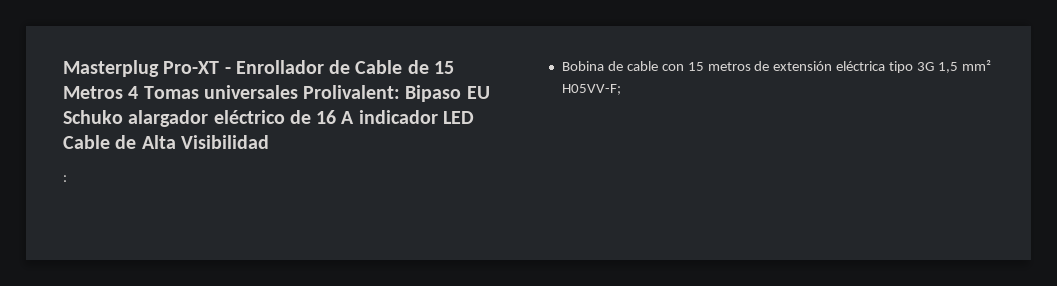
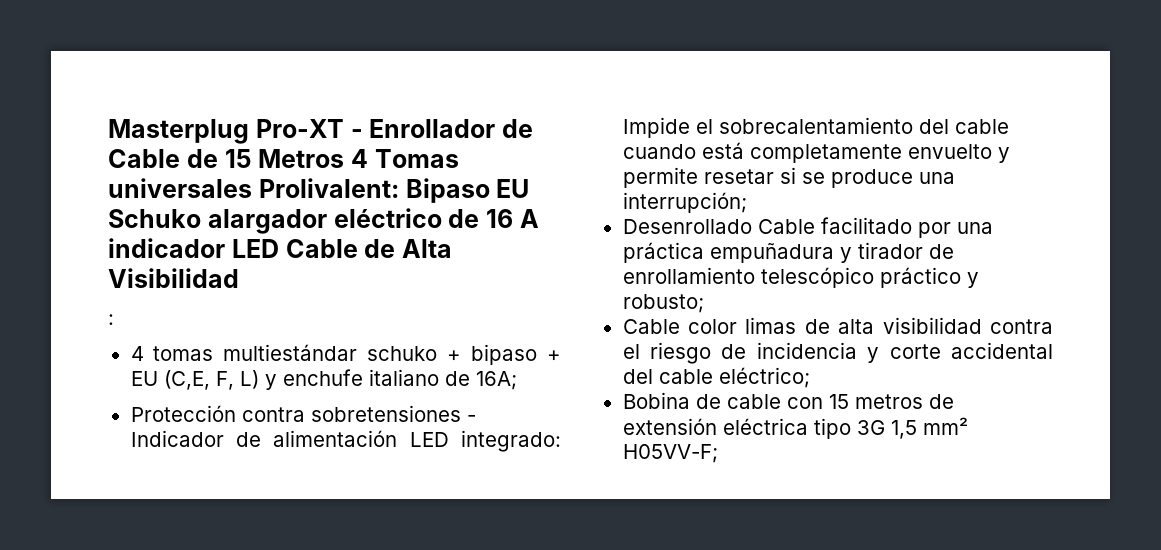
+ 4 tomas multiestándar schuko + bipaso + EU (C,E, F, L) y enchufe italiano de 16A;
+ Protección contra sobretensiones - Indicador de alimentación LED integrado: Impide el sobrecalentamiento del cable cuando está completamente envuelto y permite resetar si se produce una interrupción;
+ Desenrollado Cable facilitado por una práctica empuñadura y tirador de enrollamiento telescópico práctico y robusto;
+ Cable color limas de alta visibilidad contra el riesgo de incidencia y corte accidental del cable eléctrico;

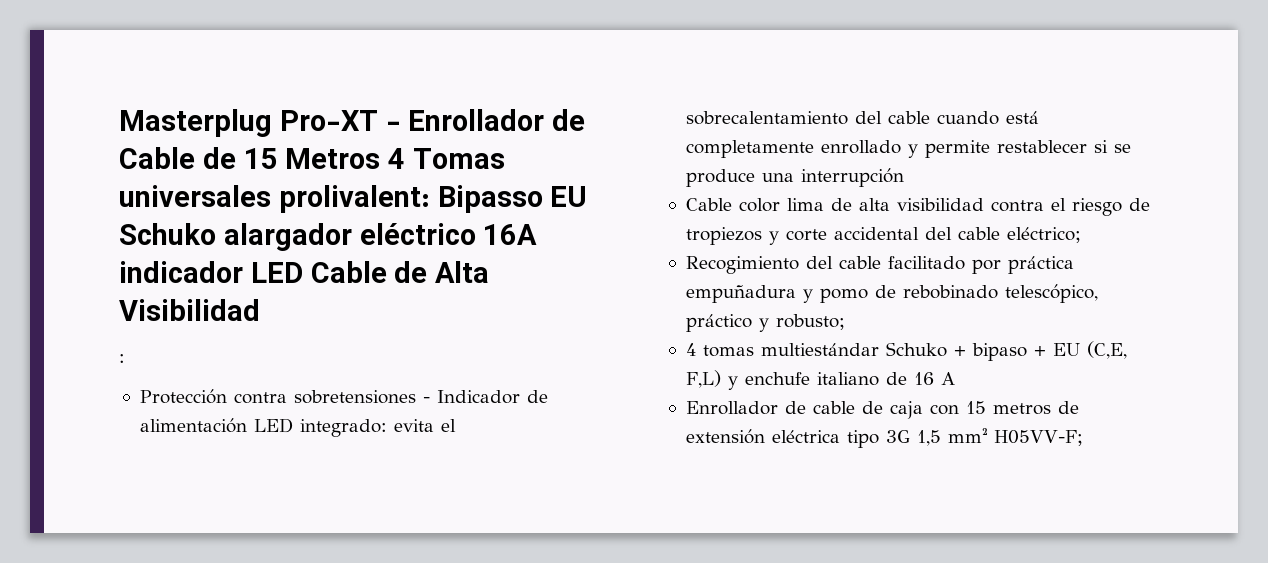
- Masterplug Pro-XT - Enrollador de Cable de 15 Metros 4 Tomas universales Prolivalent: Bipaso EU Schuko alargador eléctrico de 16 A indicador LED Cable de Alta Visibilidad
+ Masterplug Pro-XT - Enrollador de Cable de 15 Metros 4 Tomas universales prolivalent: Bipasso EU Schuko alargador eléctrico 16A indicador LED Cable de Alta Visibilidad
- 4 tomas multiestándar schuko + bipaso + EU (C,E, F, L) y enchufe italiano de 16A;
- Protección contra sobretensiones - Indicador de alimentación LED integrado: Impide el sobrecalentamiento del cable cuando está completamente envuelto y permite resetar si se produce una interrupción;
- Desenrollado Cable facilitado por una práctica empuñadura y tirador de enrollamiento telescópico práctico y robusto;
+ Protección contra sobretensiones - Indicador de alimentación LED integrado: evita el sobrecalentamiento del cable cuando está completamente enrollado y permite restablecer si se produce una interrupción
- Cable color limas de alta visibilidad contra el riesgo de incidencia y corte accidental del cable eléctrico;
+ Cable color lima de alta visibilidad contra el riesgo de tropiezos y corte accidental del cable eléctrico;
- Bobina de cable con 15 metros de extensión eléctrica tipo 3G 1,5 mm² H05VV-F;
+ Recogimiento del cable facilitado por práctica empuñadura y pomo de rebobinado telescópico, práctico y robusto;
+ 4 tomas multiestándar Schuko + bipaso + EU (C,E, F,L) y enchufe italiano de 16 A
+ Enrollador de cable de caja con 15 metros de extensión eléctrica tipo 3G 1,5 mm² H05VV-F;

